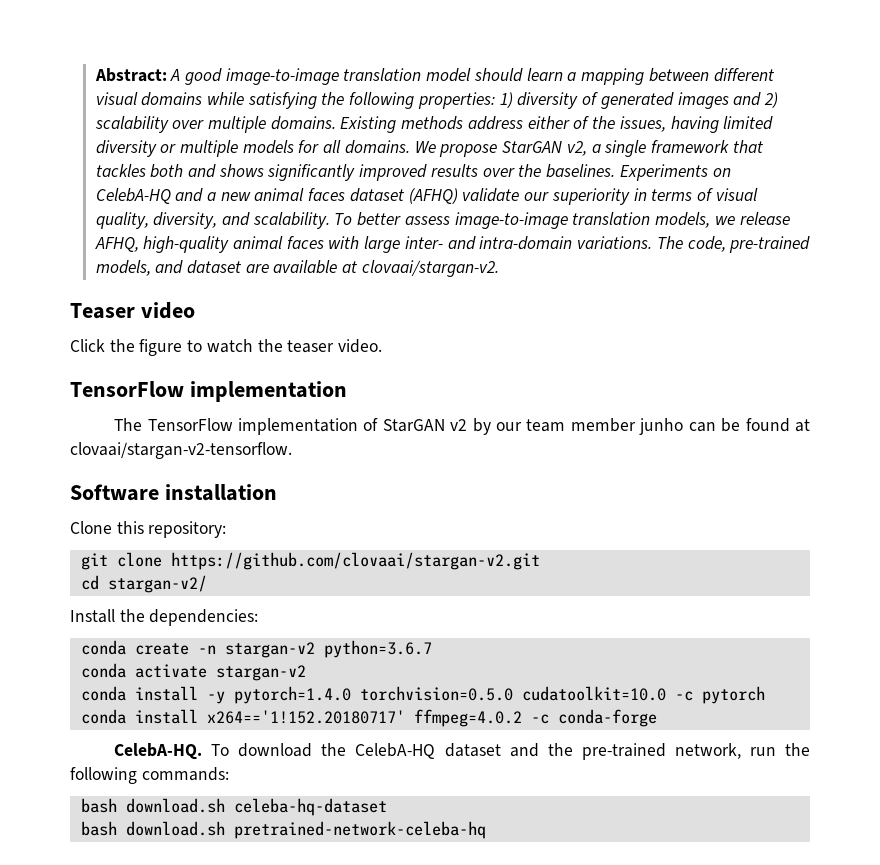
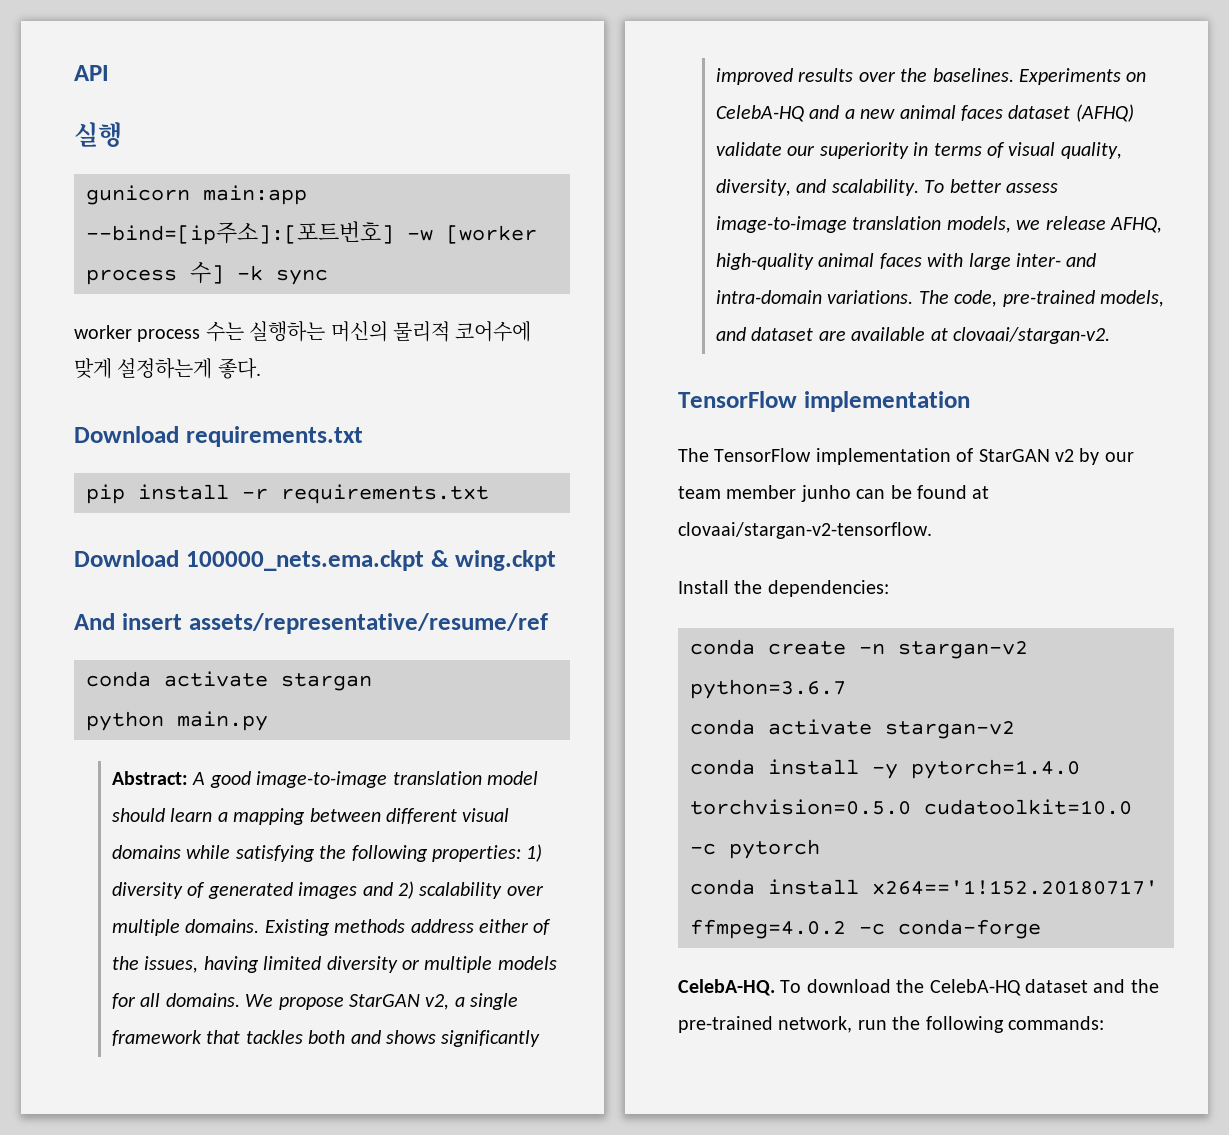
+ API
+ 실행
+ gunicorn main:app --bind=[ip주소]:[포트번호] -w [worker process 수] -k sync
+ worker process 수는 실행하는 머신의 물리적 코어수에 맞게 설정하는게 좋다.
+ Download requirements.txt
+ pip install -r requirements.txt
+ Download 100000_nets.ema.ckpt & wing.ckpt
+ And insert assets/representative/resume/ref
+ conda activate stargan
+ python main.py
- Teaser video
- Click the figure to watch the teaser video.
- Software installation
- Clone this repository:
- git clone https://github.com/clovaai/stargan-v2.git
- cd stargan-v2/
- bash download.sh celeba-hq-dataset
- bash download.sh pretrained-network-celeba-hq

